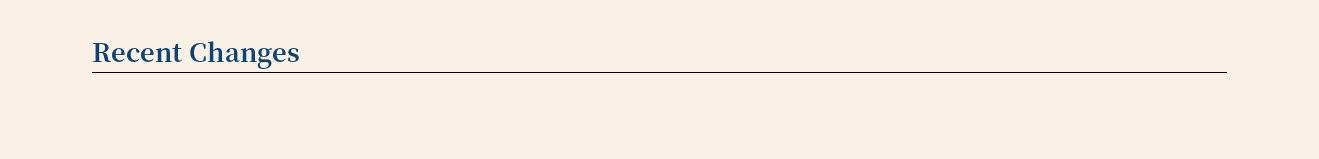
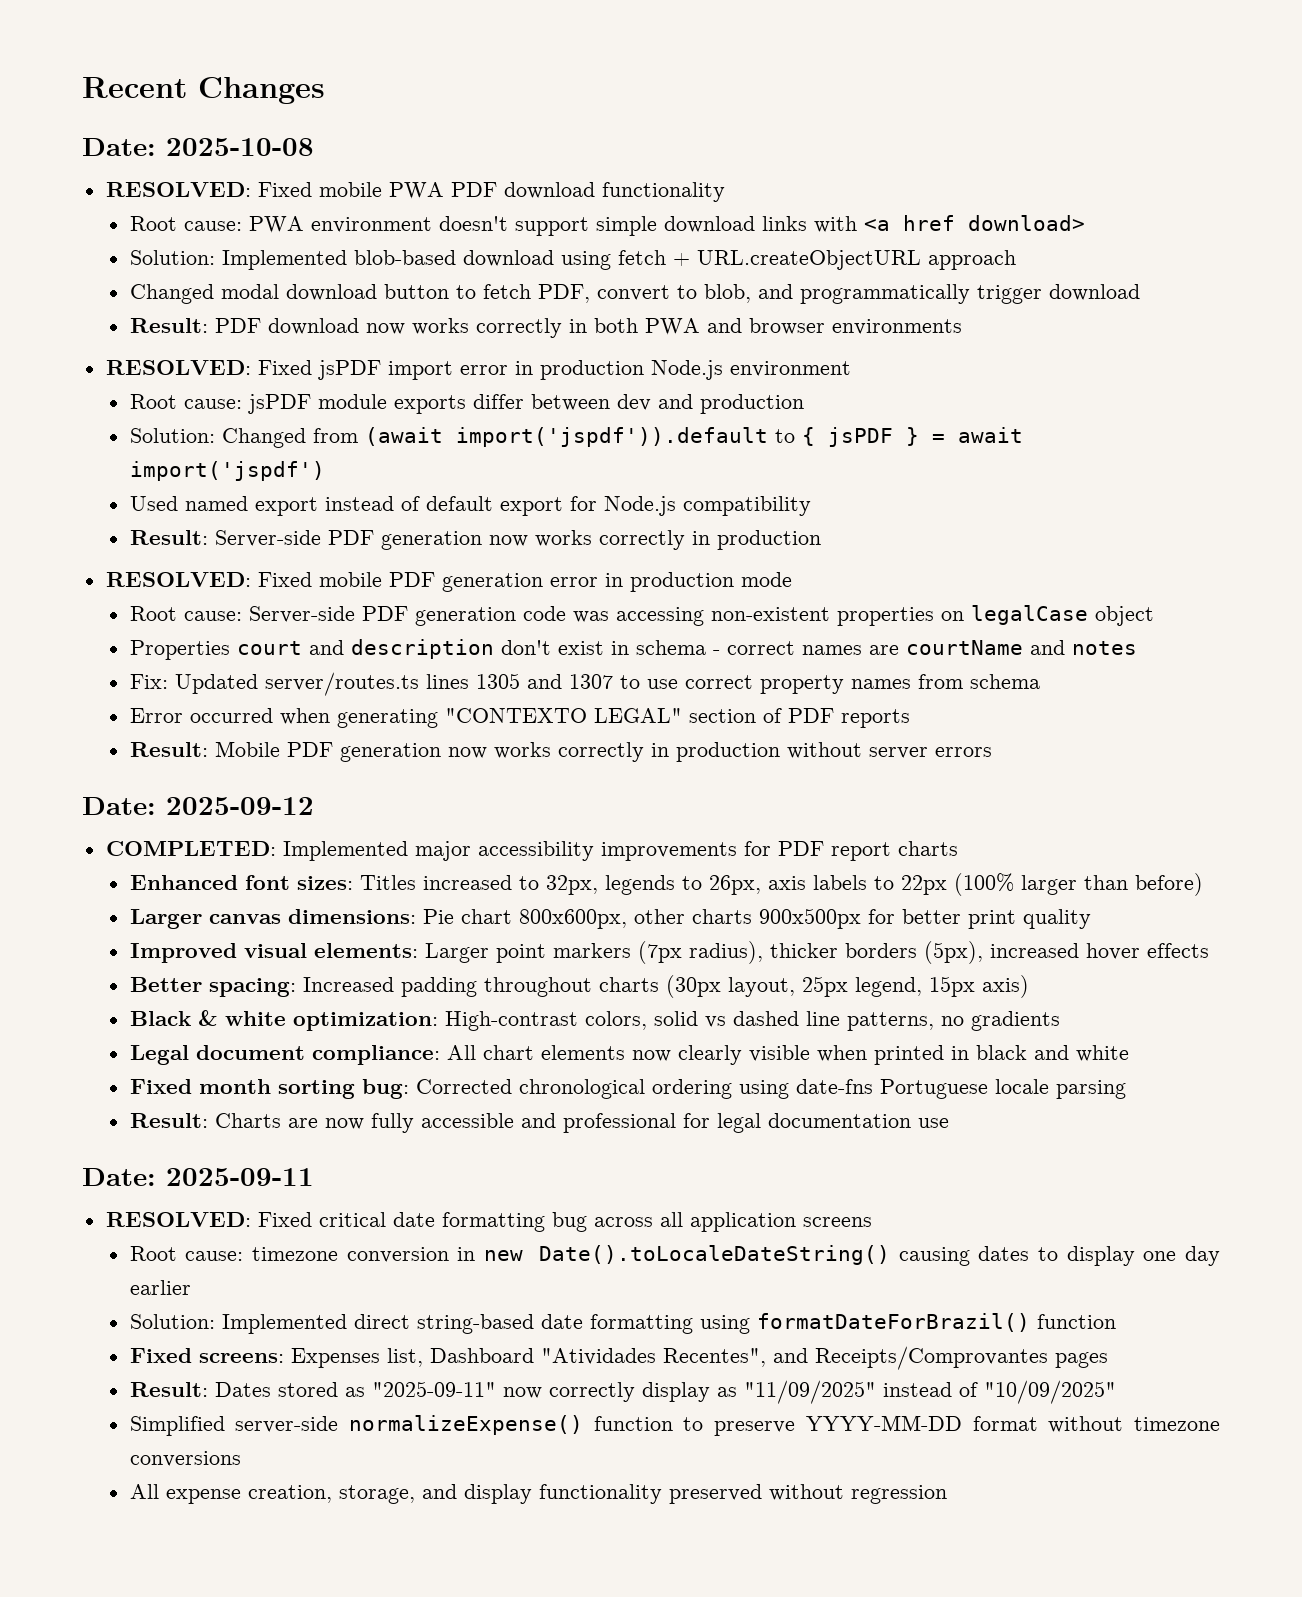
+ Date: 2025-10-08
+ RESOLVED: Fixed mobile PWA PDF download functionality
+ Root cause: PWA environment doesn't support simple download links with <a href download>
+ Solution: Implemented blob-based download using fetch + URL.createObjectURL approach
+ Changed modal download button to fetch PDF, convert to blob, and programmatically trigger download
+ Result: PDF download now works correctly in both PWA and browser environments
+ RESOLVED: Fixed jsPDF import error in production Node.js environment
+ Root cause: jsPDF module exports differ between dev and production
+ Solution: Changed from (await import('jspdf')).default to { jsPDF } = await import('jspdf')
+ Used named export instead of default export for Node.js compatibility
+ Result: Server-side PDF generation now works correctly in production
+ RESOLVED: Fixed mobile PDF generation error in production mode
+ Root cause: Server-side PDF generation code was accessing non-existent properties on legalCase object
+ Properties court and description don't exist in schema - correct names are courtName and notes
+ Fix: Updated server/routes.ts lines 1305 and 1307 to use correct property names from schema
+ Error occurred when generating "CONTEXTO LEGAL" section of PDF reports
+ Result: Mobile PDF generation now works correctly in production without server errors
+ Date: 2025-09-12
+ COMPLETED: Implemented major accessibility improvements for PDF report charts
+ Enhanced font sizes: Titles increased to 32px, legends to 26px, axis labels to 22px (100% larger than before)
+ Larger canvas dimensions: Pie chart 800x600px, other charts 900x500px for better print quality
+ Improved visual elements: Larger point markers (7px radius), thicker borders (5px), increased hover effects
+ Better spacing: Increased padding throughout charts (30px layout, 25px legend, 15px axis)
+ Black & white optimization: High-contrast colors, solid vs dashed line patterns, no gradients
+ Legal document compliance: All chart elements now clearly visible when printed in black and white
+ Fixed month sorting bug: Corrected chronological ordering using date-fns Portuguese locale parsing
+ Result: Charts are now fully accessible and professional for legal documentation use
+ Date: 2025-09-11
+ RESOLVED: Fixed critical date formatting bug across all application screens
+ Root cause: timezone conversion in new Date().toLocaleDateString() causing dates to display one day earlier
+ Solution: Implemented direct string-based date formatting using formatDateForBrazil() function
+ Fixed screens: Expenses list, Dashboard "Atividades Recentes", and Receipts/Comprovantes pages
+ Result: Dates stored as "2025-09-11" now correctly display as "11/09/2025" instead of "10/09/2025"
+ Simplified server-side normalizeExpense() function to preserve YYYY-MM-DD format without timezone conversions
+ All expense creation, storage, and display functionality preserved without regression

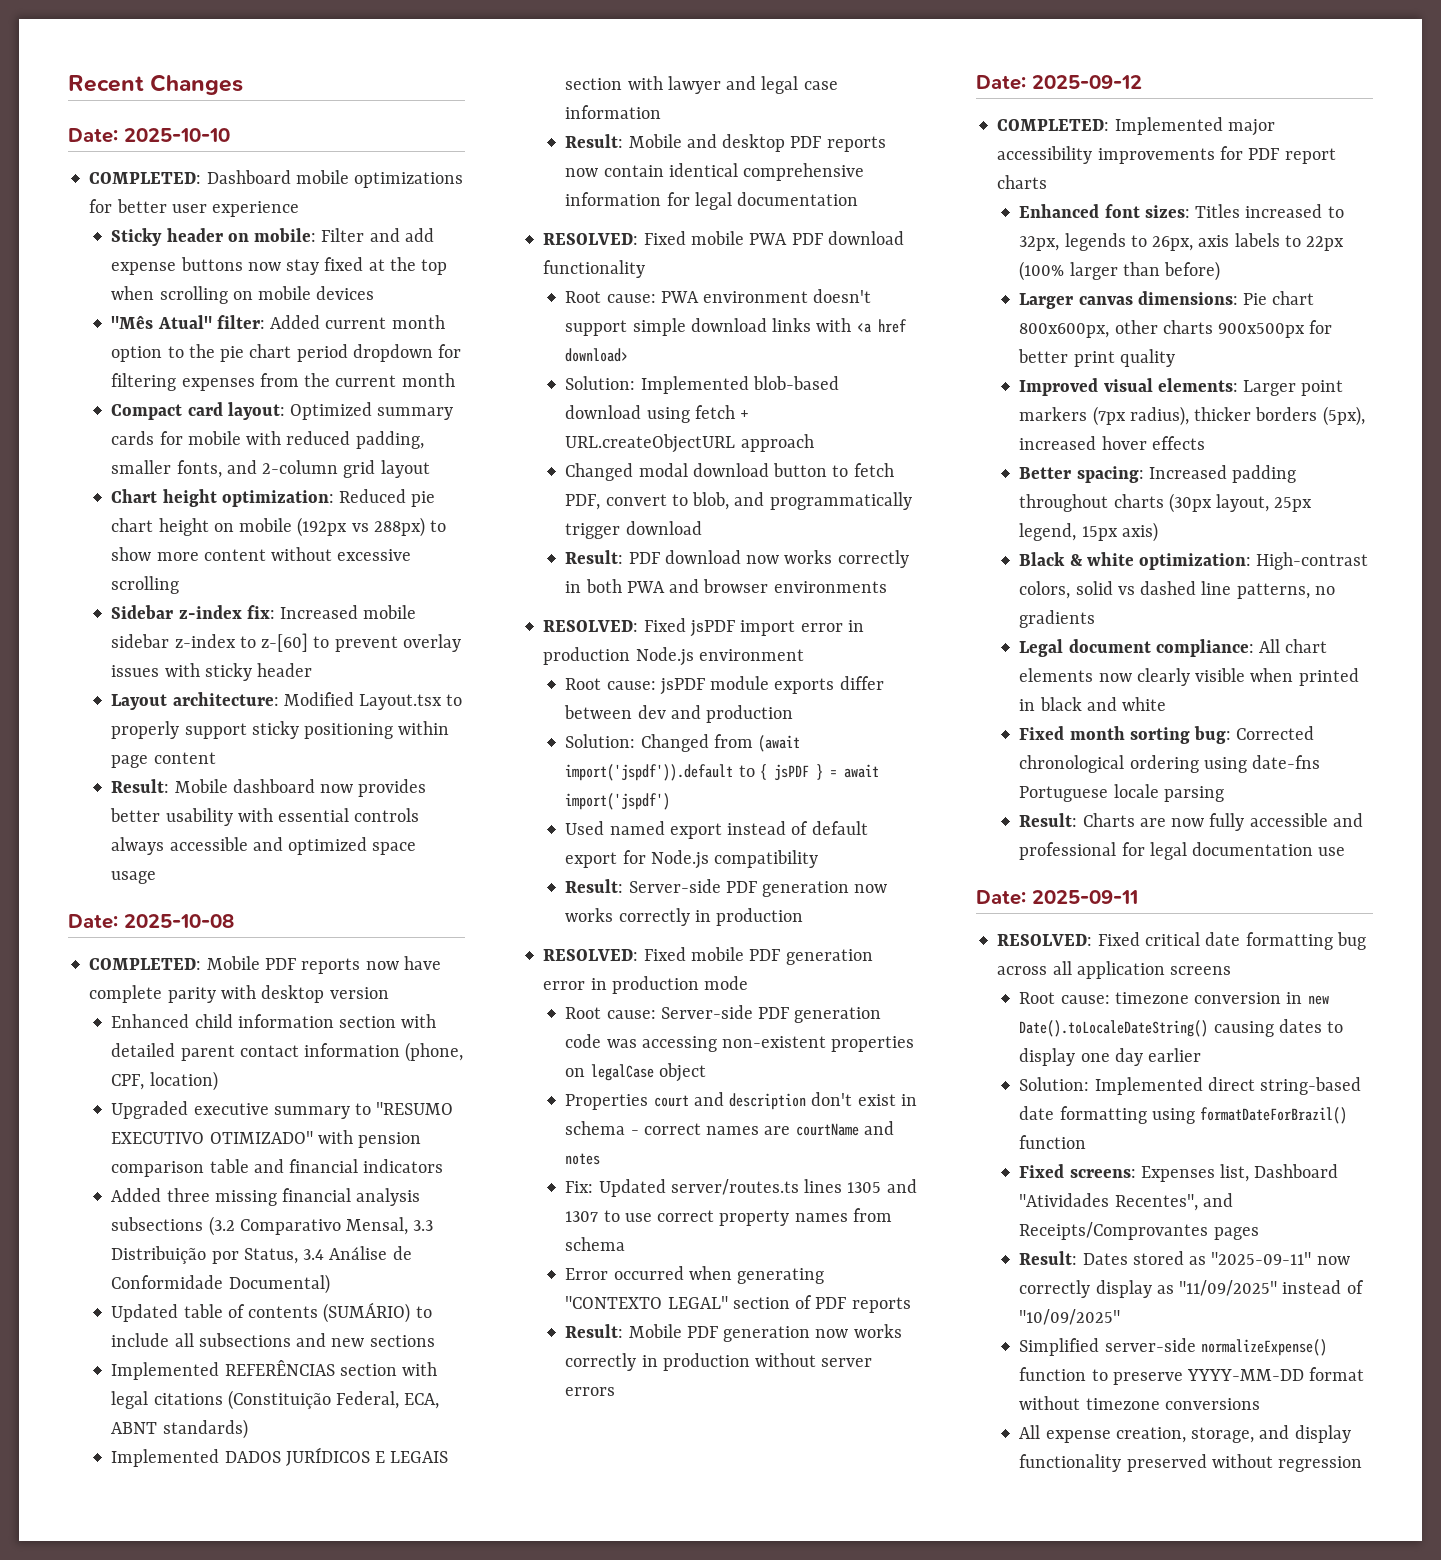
+ Date: 2025-10-10
+ COMPLETED: Dashboard mobile optimizations for better user experience
+ Sticky header on mobile: Filter and add expense buttons now stay fixed at the top when scrolling on mobile devices
+ "Mês Atual" filter: Added current month option to the pie chart period dropdown for filtering expenses from the current month
+ Compact card layout: Optimized summary cards for mobile with reduced padding, smaller fonts, and 2-column grid layout
+ Chart height optimization: Reduced pie chart height on mobile (192px vs 288px) to show more content without excessive scrolling
+ Sidebar z-index fix: Increased mobile sidebar z-index to z-[60] to prevent overlay issues with sticky header
+ Layout architecture: Modified Layout.tsx to properly support sticky positioning within page content
+ Result: Mobile dashboard now provides better usability with essential controls always accessible and optimized space usage
  Date: 2025-10-08
+ COMPLETED: Mobile PDF reports now have complete parity with desktop version
+ Enhanced child information section with detailed parent contact information (phone, CPF, location)
+ Upgraded executive summary to "RESUMO EXECUTIVO OTIMIZADO" with pension comparison table and financial indicators
+ Added three missing financial analysis subsections (3.2 Comparativo Mensal, 3.3 Distribuição por Status, 3.4 Análise de Conformidade Documental)
+ Updated table of contents (SUMÁRIO) to include all subsections and new sections
+ Implemented REFERÊNCIAS section with legal citations (Constituição Federal, ECA, ABNT standards)
+ Implemented DADOS JURÍDICOS E LEGAIS section with lawyer and legal case information
+ Result: Mobile and desktop PDF reports now contain identical comprehensive information for legal documentation

